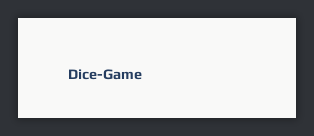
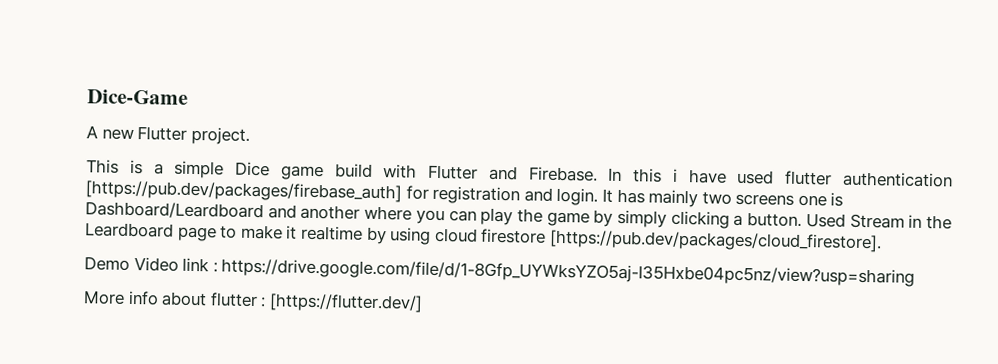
+ A new Flutter project.
+ This is a simple Dice game build with Flutter and Firebase. In this i have used flutter authentication [https://pub.dev/packages/firebase_auth] for registration and login. It has mainly two screens one is Dashboard/Leardboard and another where you can play the game by simply clicking a button. Used Stream in the Leardboard page to make it realtime by using cloud firestore [https://pub.dev/packages/cloud_firestore].
+ Demo Video link : https://drive.google.com/file/d/1-8Gfp_UYWksYZO5aj-I35Hxbe04pc5nz/view?usp=sharing
+ More info about flutter : [https://flutter.dev/]

